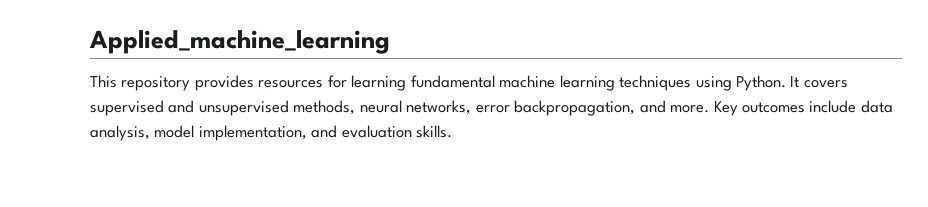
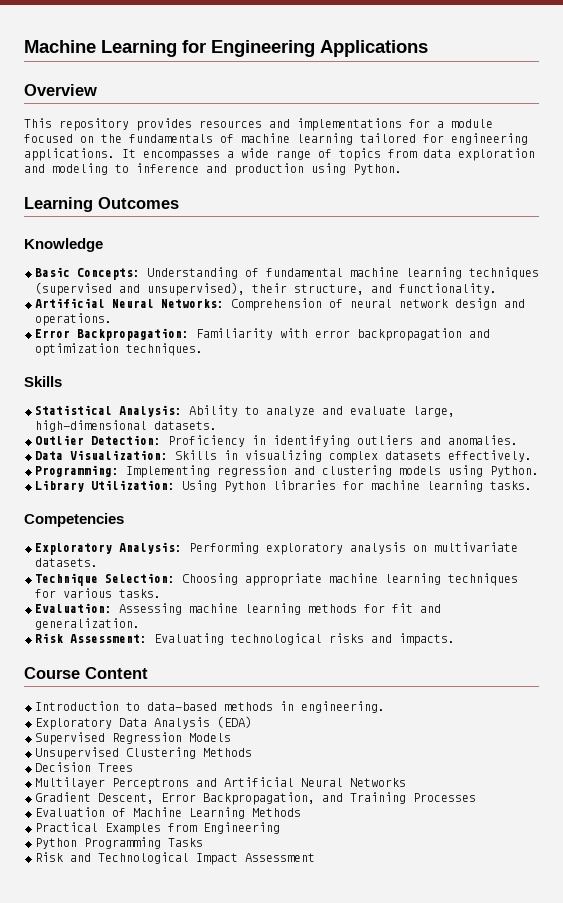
- Applied_machine_learning
- This repository provides resources for learning fundamental machine learning techniques using Python. It covers supervised and unsupervised methods, neural networks, error backpropagation, and more. Key outcomes include data analysis, model implementation, and evaluation skills.
+ Machine Learning for Engineering Applications
+ Overview
+ This repository provides resources and implementations for a module focused on the fundamentals of machine learning tailored for engineering applications. It encompasses a wide range of topics from data exploration and modeling to inference and production using Python.
+ Learning Outcomes
+ Knowledge
+ Basic Concepts: Understanding of fundamental machine learning techniques (supervised and unsupervised), their structure, and functionality.
+ Artificial Neural Networks: Comprehension of neural network design and operations.
+ Error Backpropagation: Familiarity with error backpropagation and optimization techniques.
+ Skills
+ Statistical Analysis: Ability to analyze and evaluate large, high-dimensional datasets.
+ Outlier Detection: Proficiency in identifying outliers and anomalies.
+ Data Visualization: Skills in visualizing complex datasets effectively.
+ Programming: Implementing regression and clustering models using Python.
+ Library Utilization: Using Python libraries for machine learning tasks.
+ Competencies
+ Exploratory Analysis: Performing exploratory analysis on multivariate datasets.
+ Technique Selection: Choosing appropriate machine learning techniques for various tasks.
+ Evaluation: Assessing machine learning methods for fit and generalization.
+ Risk Assessment: Evaluating technological risks and impacts.
+ Course Content
+ Introduction to data-based methods in engineering.
+ Exploratory Data Analysis (EDA)
+ Supervised Regression Models
+ Unsupervised Clustering Methods
+ Decision Trees
+ Multilayer Perceptrons and Artificial Neural Networks
+ Gradient Descent, Error Backpropagation, and Training Processes
+ Evaluation of Machine Learning Methods
+ Practical Examples from Engineering
+ Python Programming Tasks
+ Risk and Technological Impact Assessment

